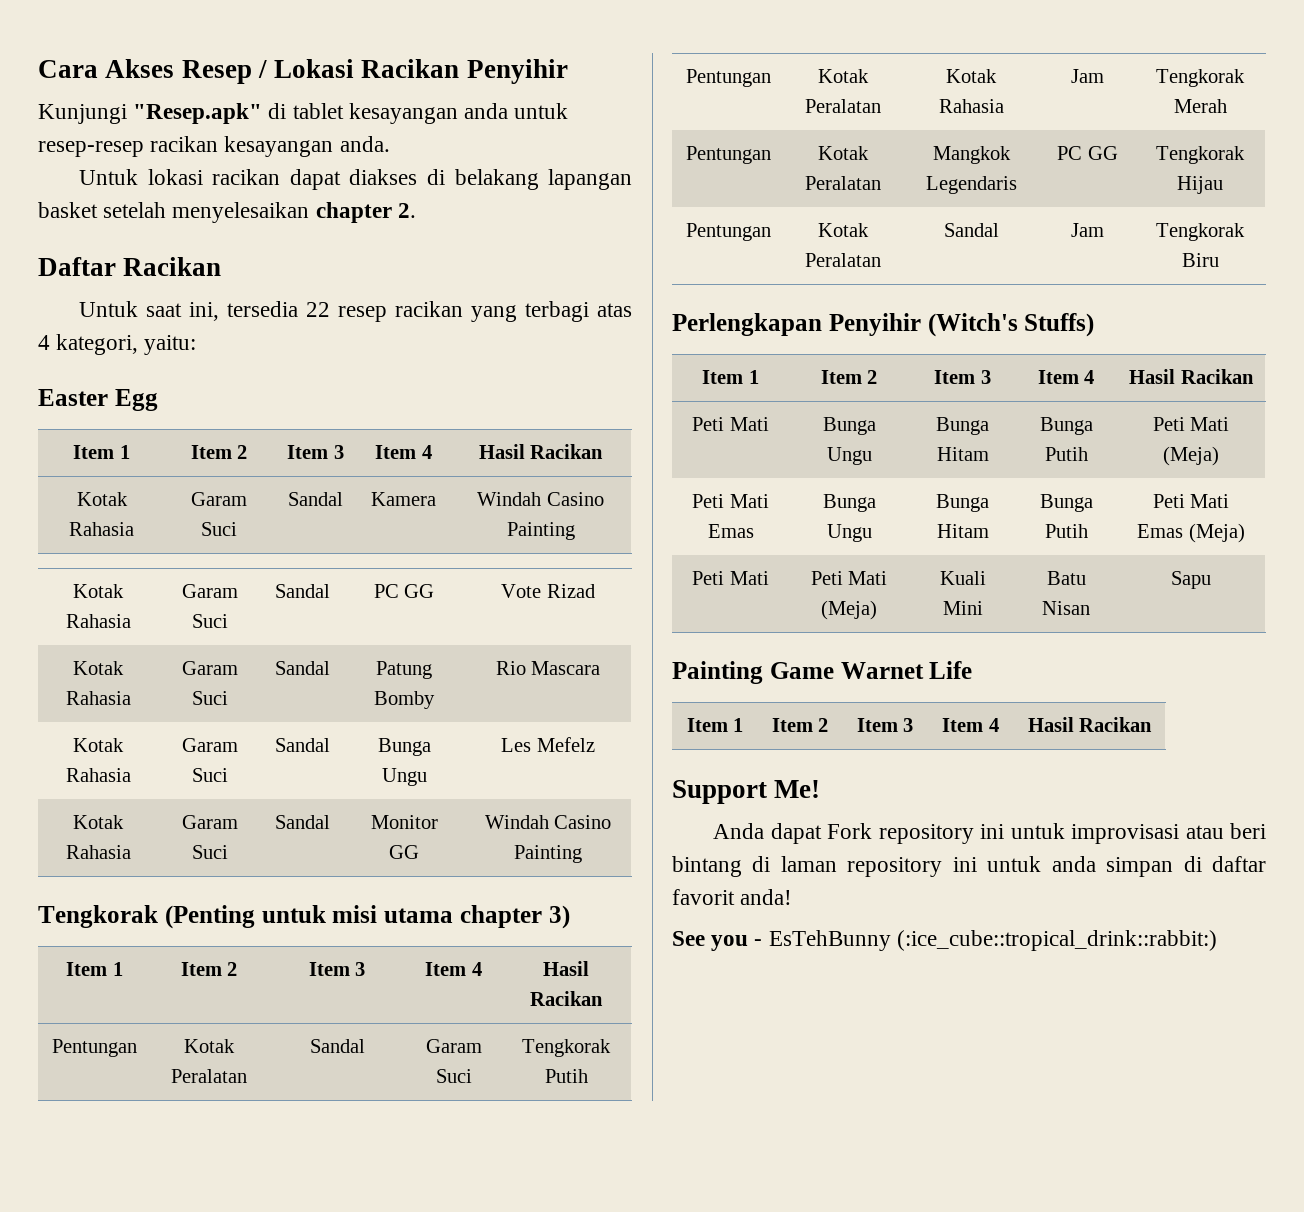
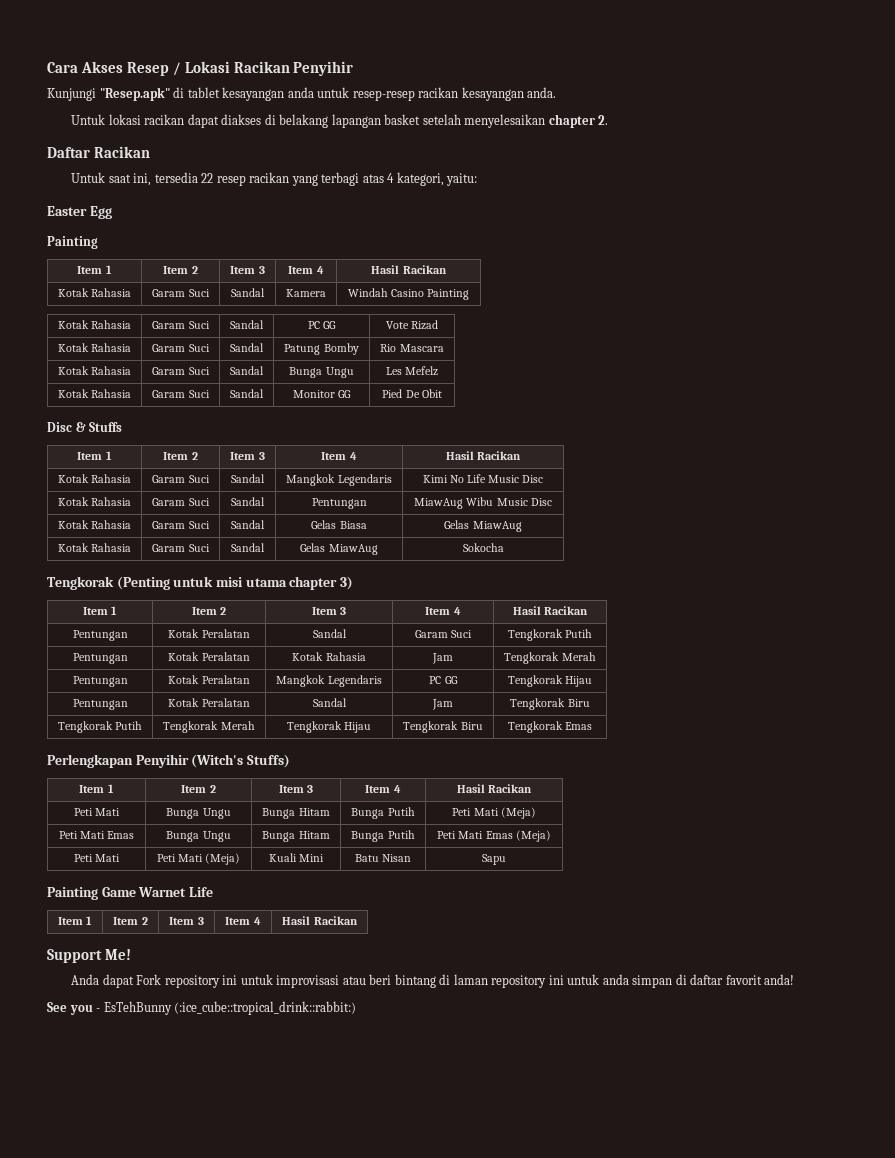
  Easter Egg
+ Painting
- Kotak Rahasia | Garam Suci | Sandal | Monitor GG | Windah Casino Painting
+ Kotak Rahasia | Garam Suci | Sandal | Monitor GG | Pied De Obit
+ Disc & Stuffs
+ Item 1 | Item 2 | Item 3 | Item 4 | Hasil Racikan
+ Kotak Rahasia | Garam Suci | Sandal | Mangkok Legendaris | Kimi No Life Music Disc
+ Kotak Rahasia | Garam Suci | Sandal | Pentungan | MiawAug Wibu Music Disc
+ Kotak Rahasia | Garam Suci | Sandal | Gelas Biasa | Gelas MiawAug
+ Kotak Rahasia | Garam Suci | Sandal | Gelas MiawAug | Sokocha
+ Tengkorak Putih | Tengkorak Merah | Tengkorak Hijau | Tengkorak Biru | Tengkorak Emas

